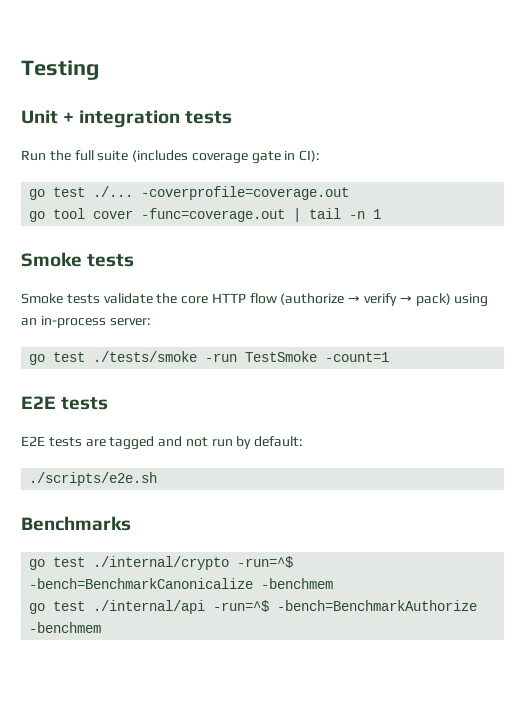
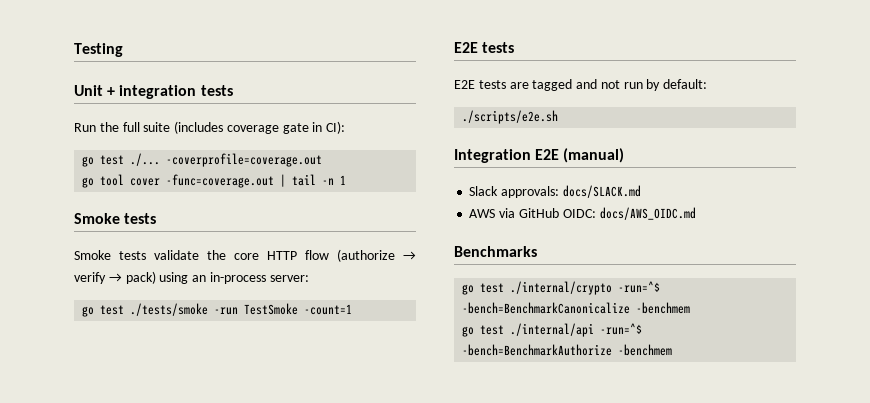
+ Integration E2E (manual)
+ Slack approvals: docs/SLACK.md
+ AWS via GitHub OIDC: docs/AWS_OIDC.md

